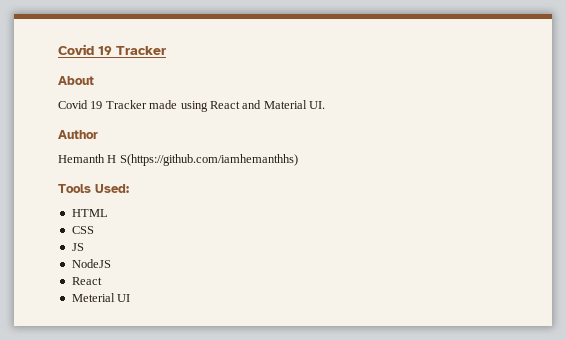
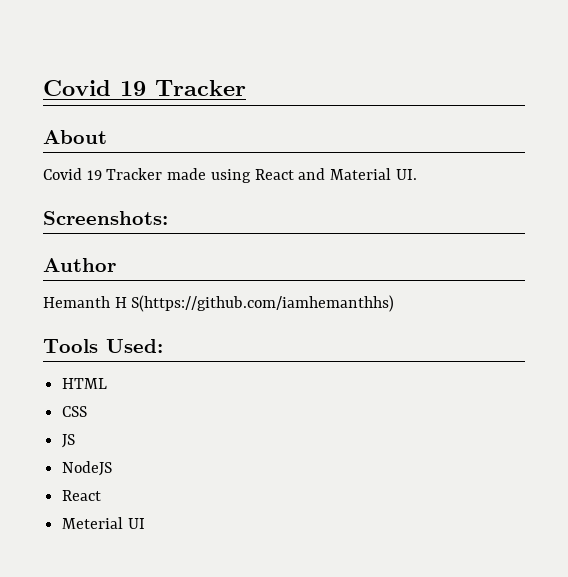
+ Screenshots:

